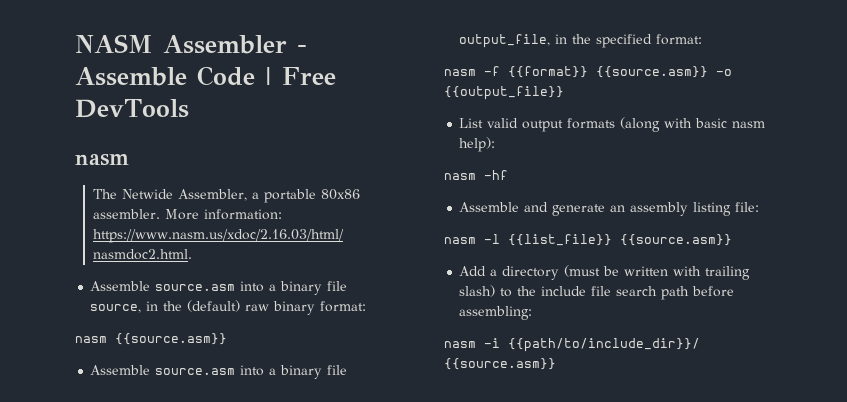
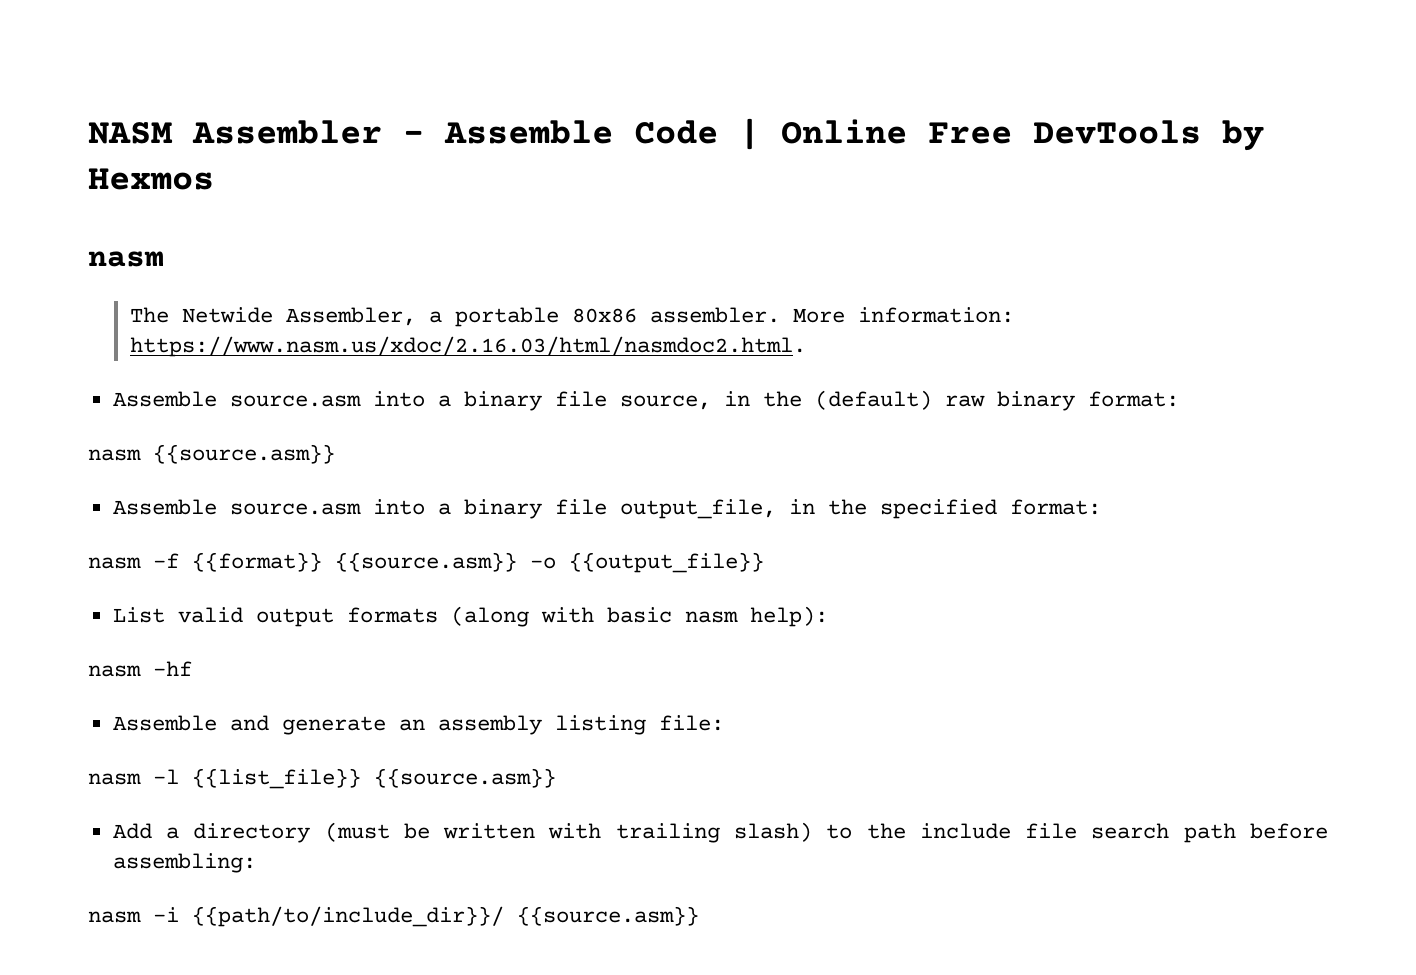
- NASM Assembler - Assemble Code | Free DevTools
+ NASM Assembler - Assemble Code | Online Free DevTools by Hexmos

